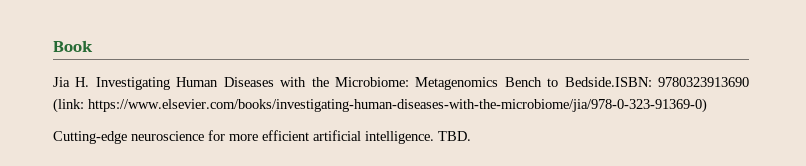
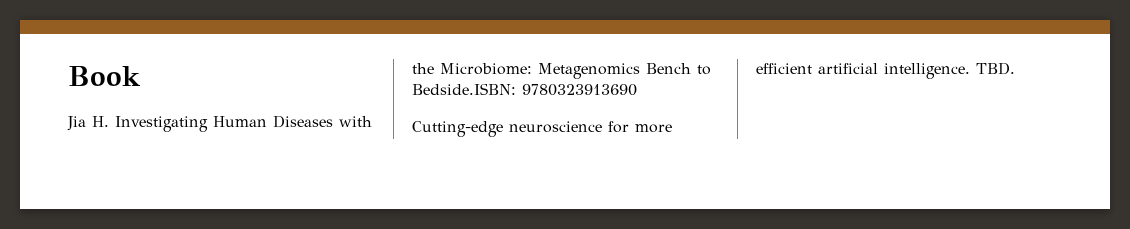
- Jia H. Investigating Human Diseases with the Microbiome: Metagenomics Bench to Bedside.ISBN: 9780323913690 (link: https://www.elsevier.com/books/investigating-human-diseases-with-the-microbiome/jia/978-0-323-91369-0)
+ Jia H. Investigating Human Diseases with the Microbiome: Metagenomics Bench to Bedside.ISBN: 9780323913690

